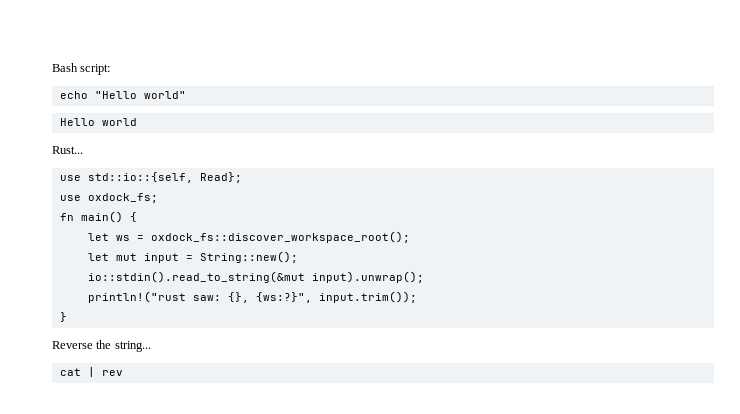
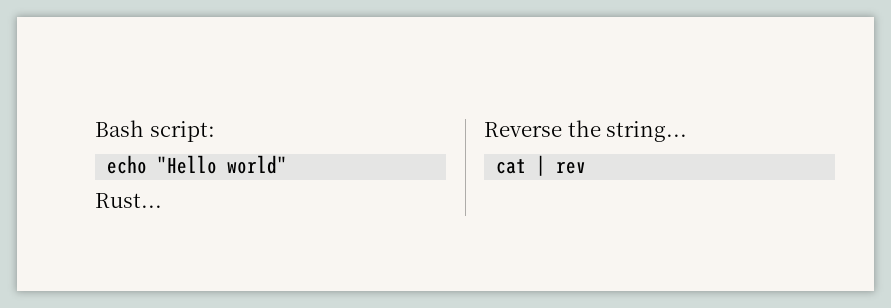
- Hello world
- use std::io::{self, Read};
- use oxdock_fs;
- fn main() {
- let ws = oxdock_fs::discover_workspace_root();
- let mut input = String::new();
- io::stdin().read_to_string(&mut input).unwrap();
- println!("rust saw: {}, {ws:?}", input.trim());
- }

